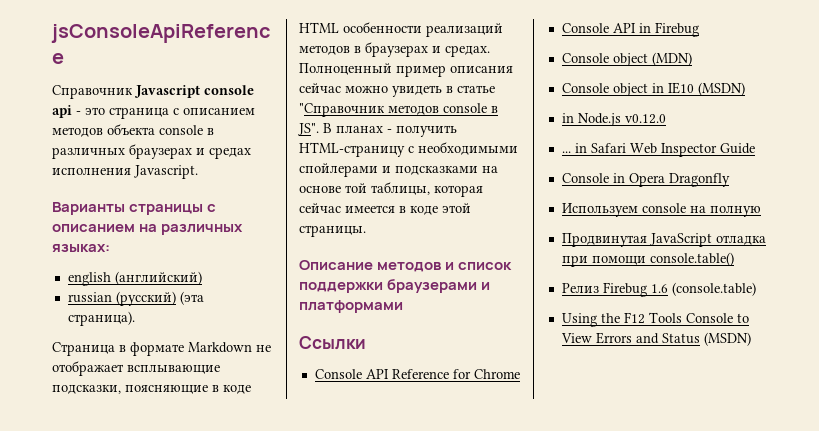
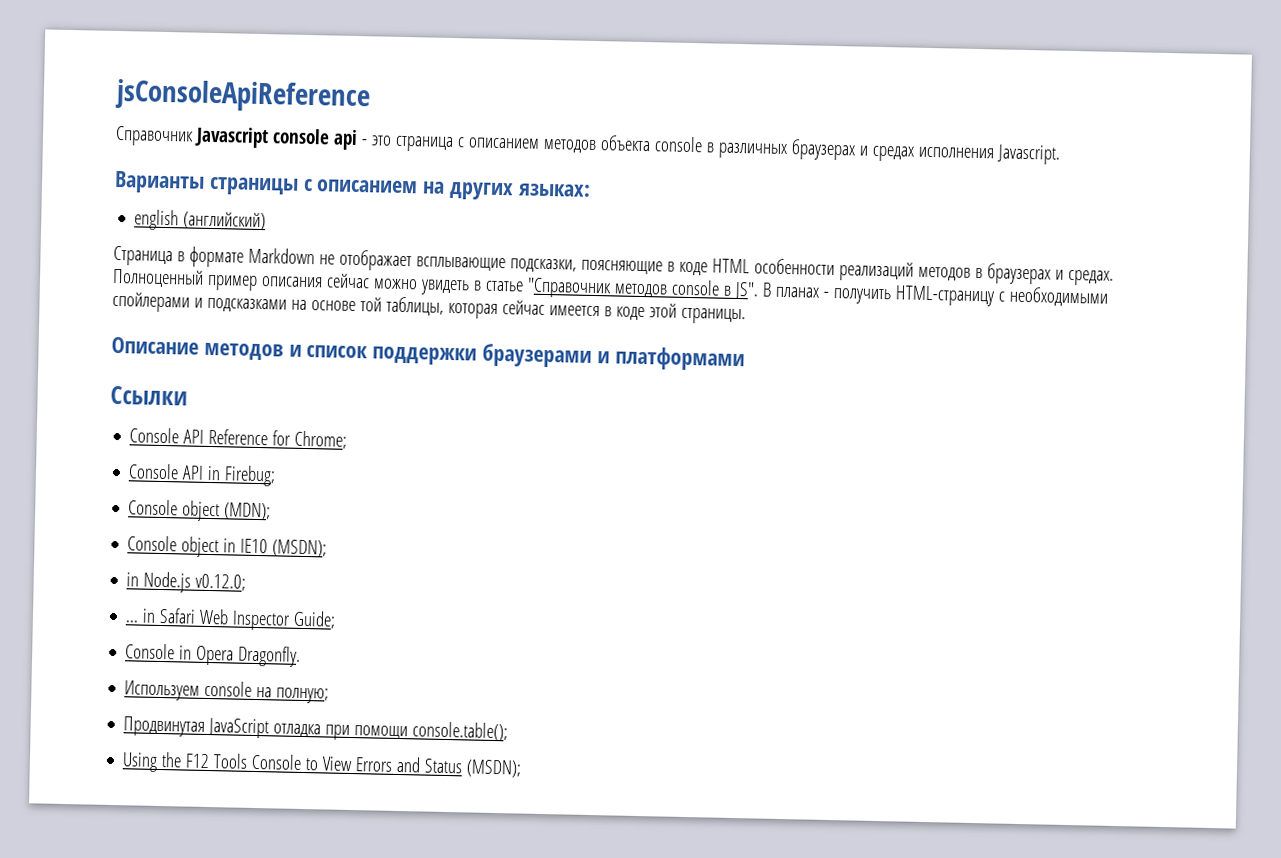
- Варианты страницы с описанием на различных языках:
+ Варианты страницы с описанием на других языках:
- russian (русский) (эта страница).
- Console API Reference for Chrome
+ Console API Reference for Chrome;
- Console API in Firebug
- Console object (MDN)
+ Console API in Firebug;
+ Console object (MDN);
- Console object in IE10 (MSDN)
+ Console object in IE10 (MSDN);
- in Node.js v0.12.0
+ in Node.js v0.12.0;
- ... in Safari Web Inspector Guide
+ ... in Safari Web Inspector Guide;
- Console in Opera Dragonfly
+ Console in Opera Dragonfly.
- Используем console на полную
+ Используем console на полную;
- Продвинутая JavaScript отладка при помощи console.table()
- Релиз Firebug 1.6 (console.table)
+ Продвинутая JavaScript отладка при помощи console.table();
- Using the F12 Tools Console to View Errors and Status (MSDN)
+ Using the F12 Tools Console to View Errors and Status (MSDN);

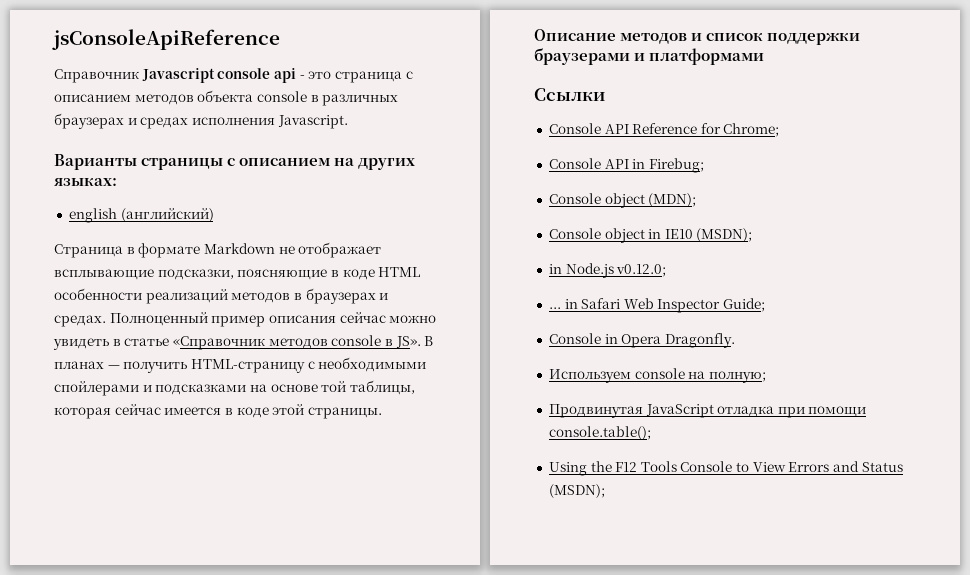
- Полноценный пример описания сейчас можно увидеть в статье "Справочник методов console в JS". В планах - получить HTML-страницу с необходимыми спойлерами и подсказками на основе той таблицы, которая сейчас имеется в коде этой страницы.
+ Полноценный пример описания сейчас можно увидеть в статье «Справочник методов console в JS». В планах — получить HTML-страницу с необходимыми спойлерами и подсказками на основе той таблицы, которая сейчас имеется в коде этой страницы.

